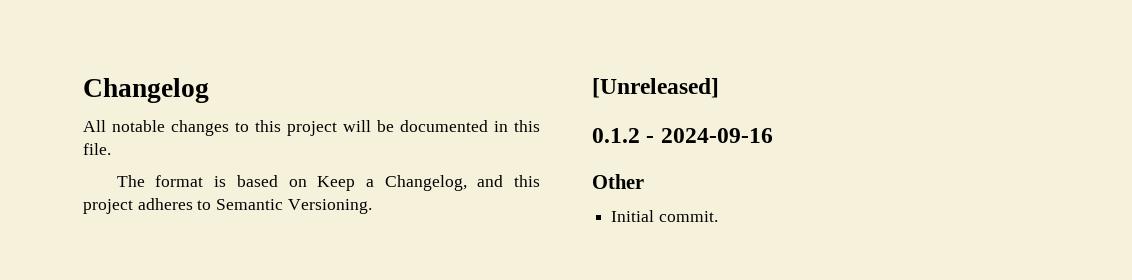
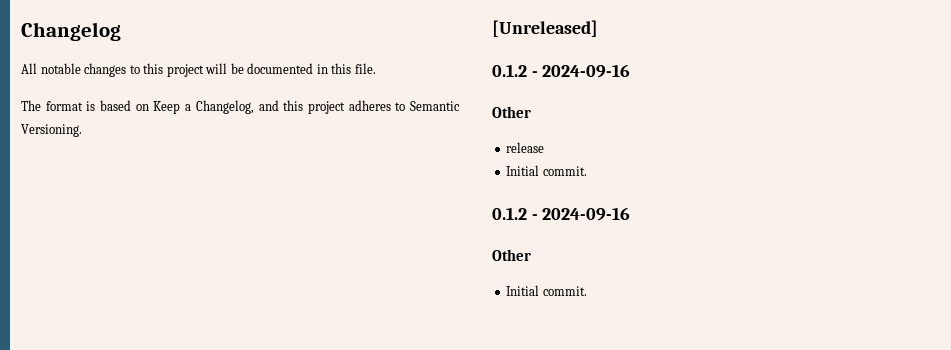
+ release
+ Initial commit.
+ 0.1.2 - 2024-09-16
+ Other

